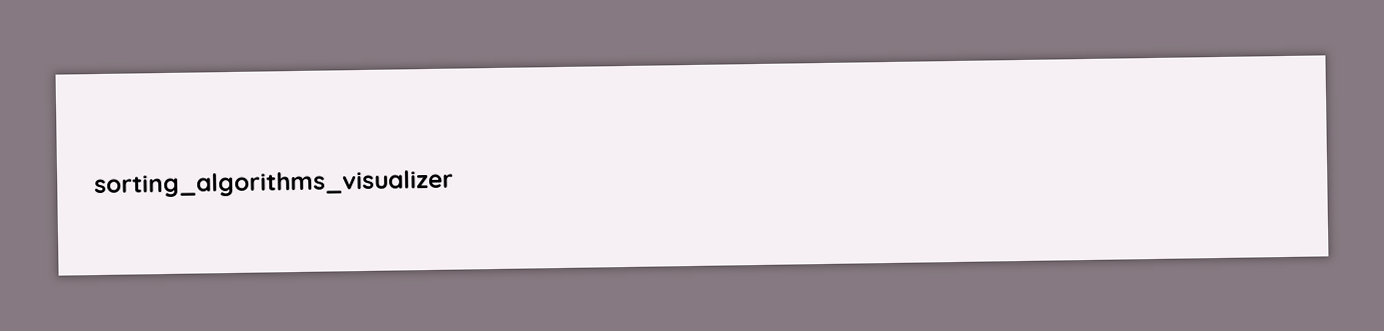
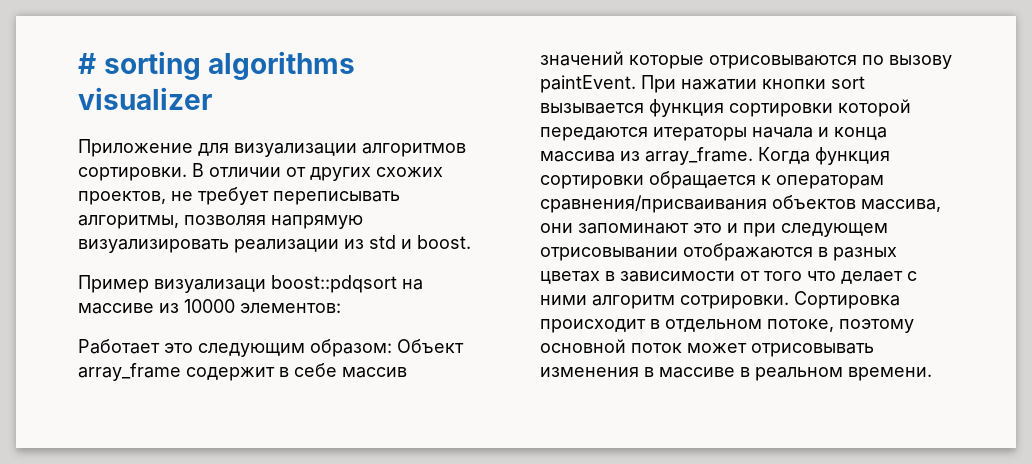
- sorting_algorithms_visualizer
+ # sorting algorithms visualizer
+ Приложение для визуализации алгоритмов сортировки. В отличии от других схожих проектов, не требует переписывать алгоритмы, позволяя напрямую визуализировать реализации из std и boost.
+ Пример визуализаци boost::pdqsort на массиве из 10000 элементов:
+ Работает это следующим образом: Объект array_frame содержит в себе массив значений которые отрисовываются по вызову paintEvent. При нажатии кнопки sort вызывается функция сортировки которой передаются итераторы начала и конца массива из array_frame. Когда функция сортировки обращается к операторам сравнения/присваивания объектов массива, они запоминают это и при следующем отрисовывании отображаются в разных цветах в зависимости от того что делает с ними алгоритм сотрировки. Сортировка происходит в отдельном потоке, поэтому основной поток может отрисовывать изменения в массиве в реальном времени.

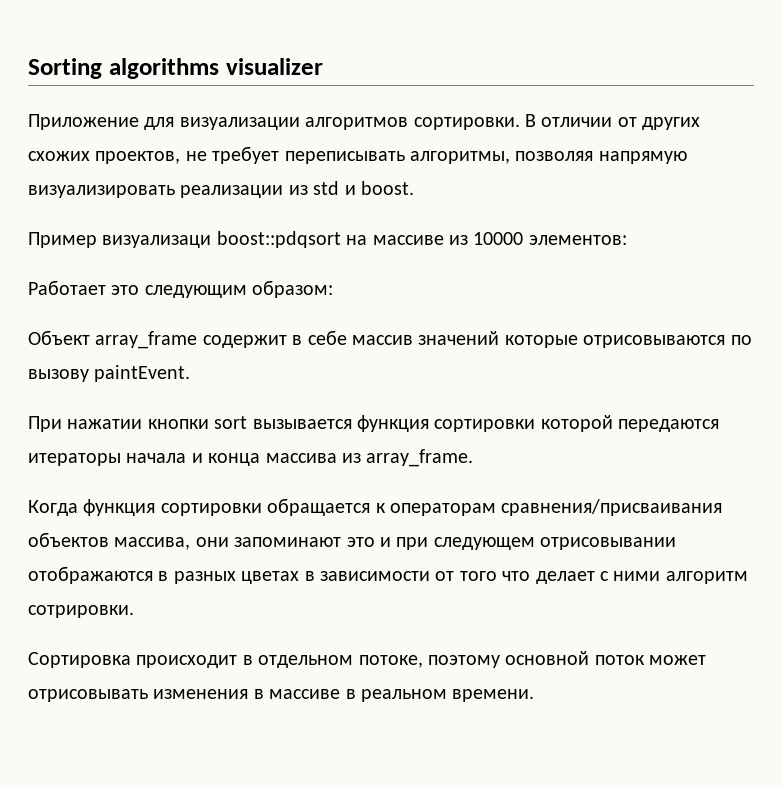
- # sorting algorithms visualizer
+ Sorting algorithms visualizer
- Работает это следующим образом: Объект array_frame содержит в себе массив значений которые отрисовываются по вызову paintEvent. При нажатии кнопки sort вызывается функция сортировки которой передаются итераторы начала и конца массива из array_frame. Когда функция сортировки обращается к операторам сравнения/присваивания объектов массива, они запоминают это и при следующем отрисовывании отображаются в разных цветах в зависимости от того что делает с ними алгоритм сотрировки. Сортировка происходит в отдельном потоке, поэтому основной поток может отрисовывать изменения в массиве в реальном времени.
+ Работает это следующим образом:
+ Объект array_frame содержит в себе массив значений которые отрисовываются по вызову paintEvent.
+ При нажатии кнопки sort вызывается функция сортировки которой передаются итераторы начала и конца массива из array_frame.
+ Когда функция сортировки обращается к операторам сравнения/присваивания объектов массива, они запоминают это и при следующем отрисовывании отображаются в разных цветах в зависимости от того что делает с ними алгоритм сотрировки.
+ Сортировка происходит в отдельном потоке, поэтому основной поток может отрисовывать изменения в массиве в реальном времени.

